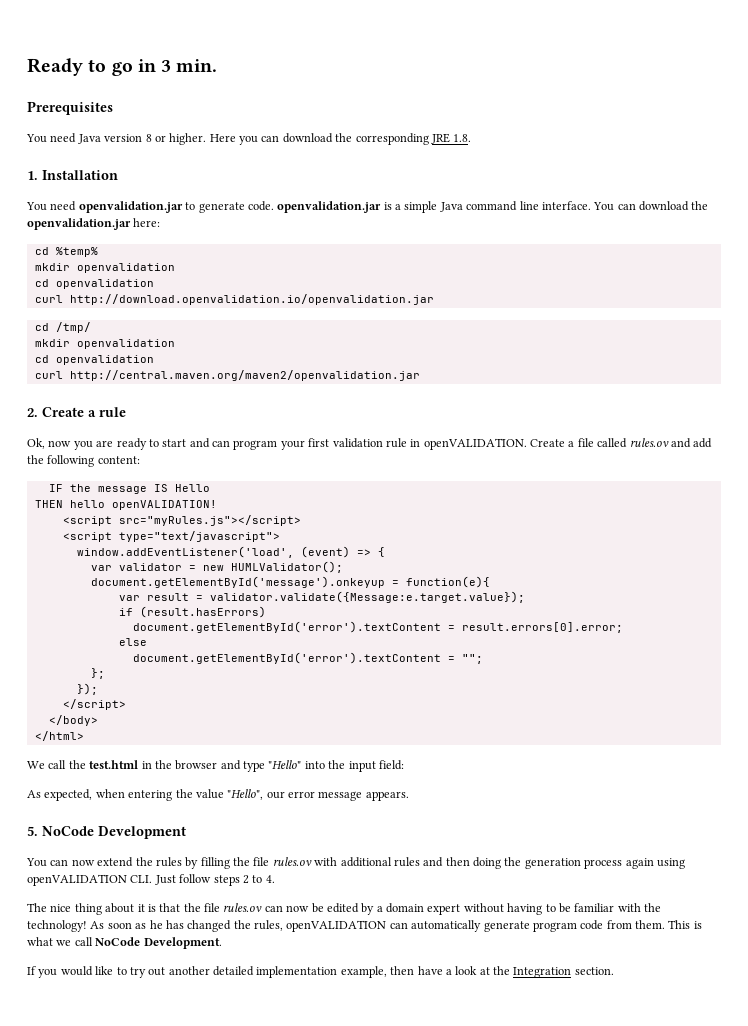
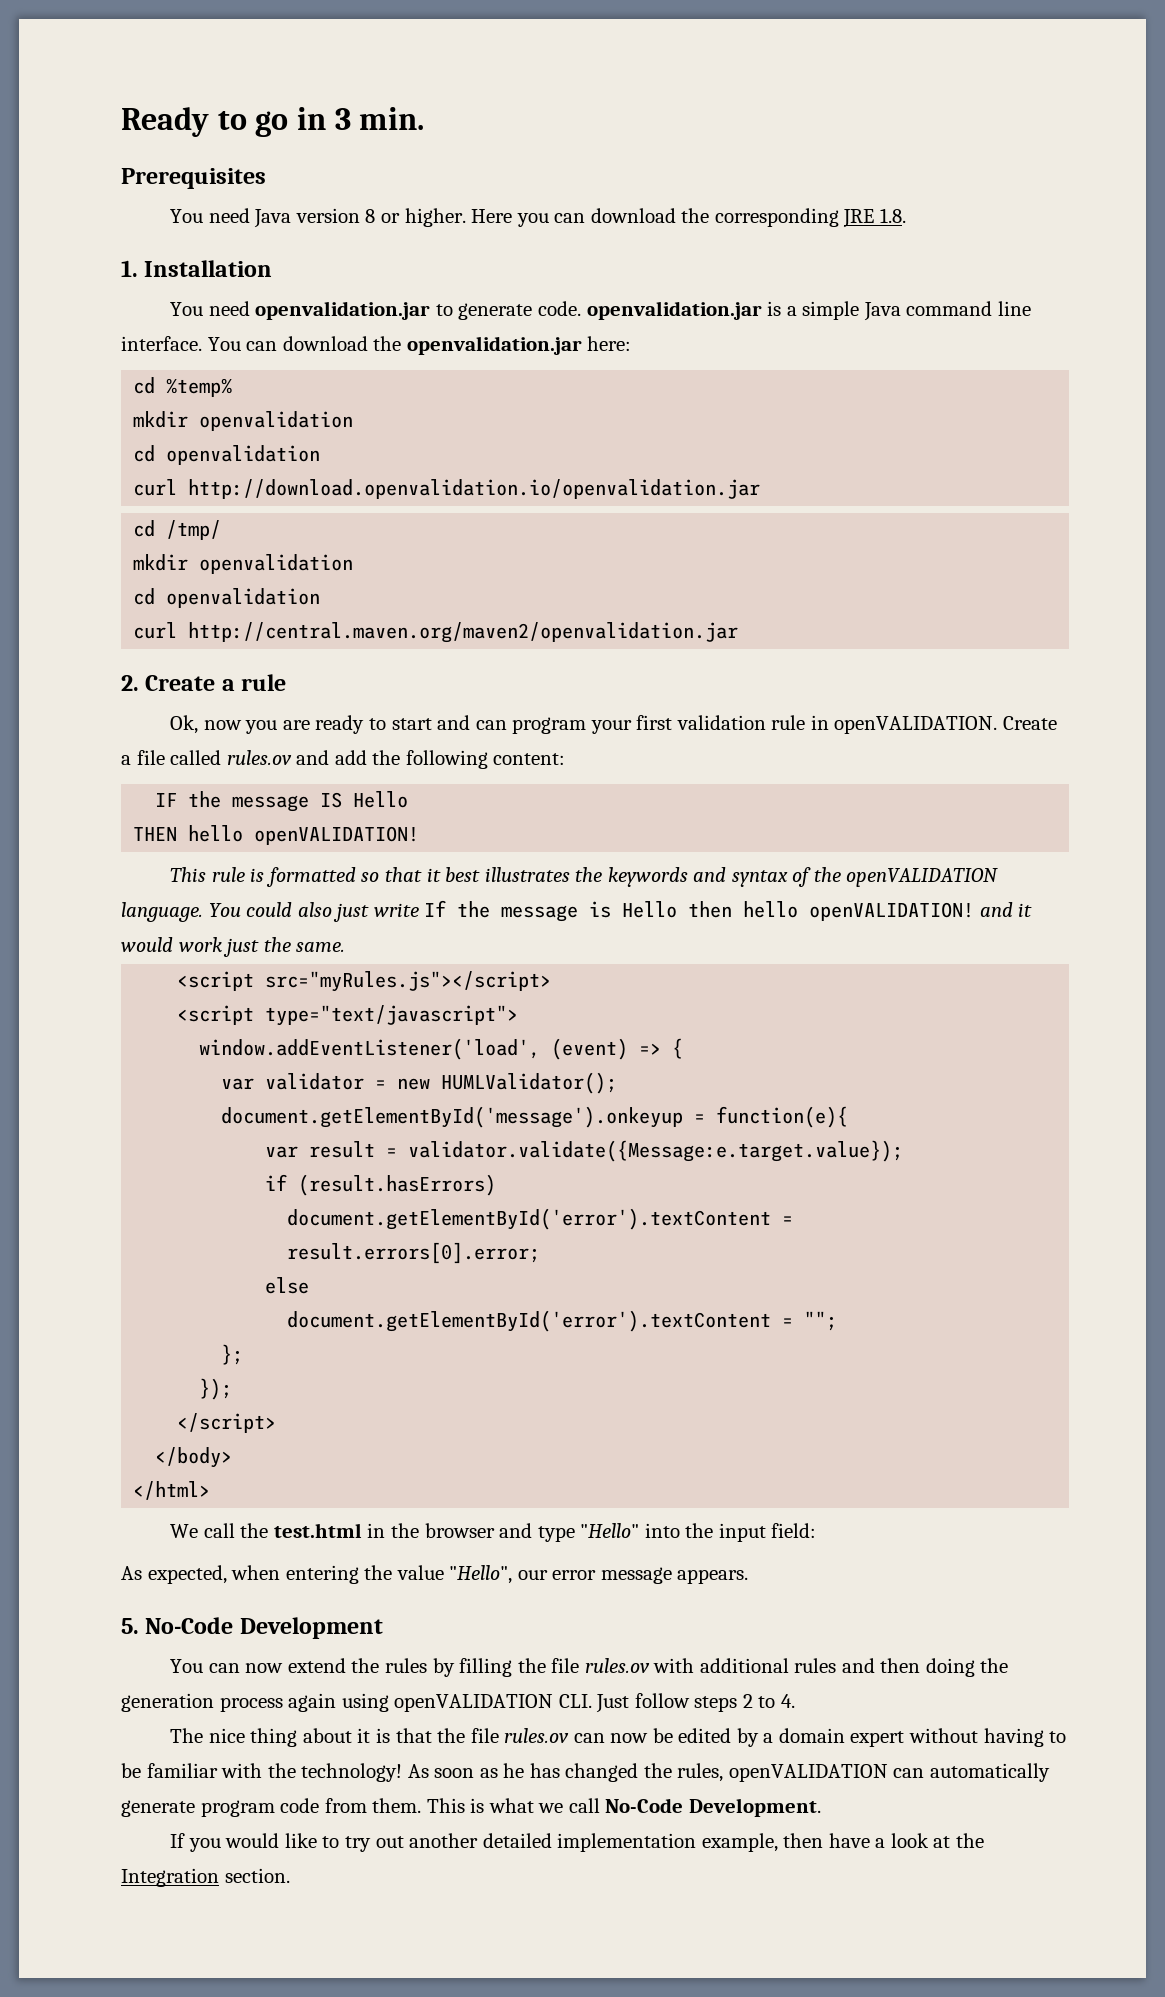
+ This rule is formatted so that it best illustrates the keywords and syntax of the openVALIDATION language. You could also just write If the message is Hello then hello openVALIDATION! and it would work just the same.
- 5. NoCode Development
+ 5. No-Code Development
- This is what we call NoCode Development.
+ This is what we call No-Code Development.

